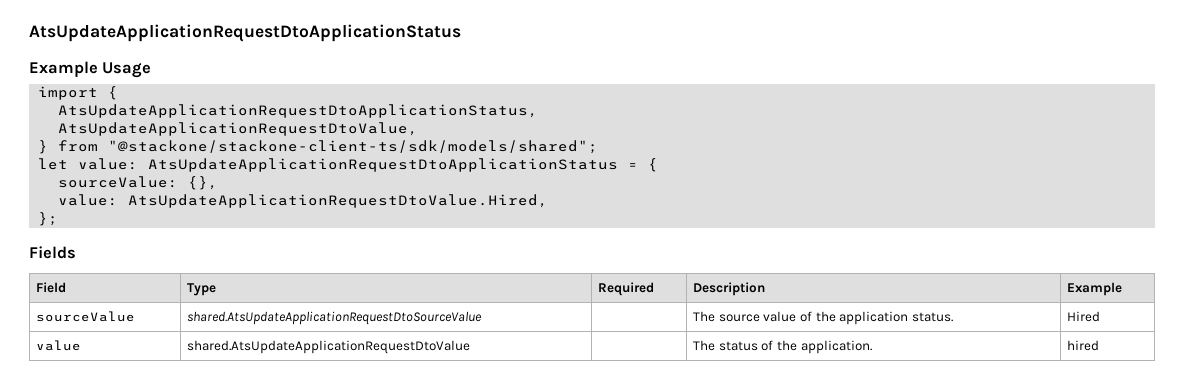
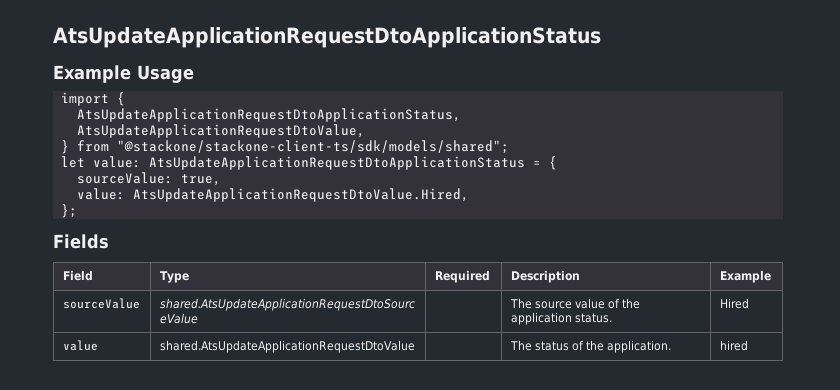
- sourceValue: {},
+ sourceValue: true,

